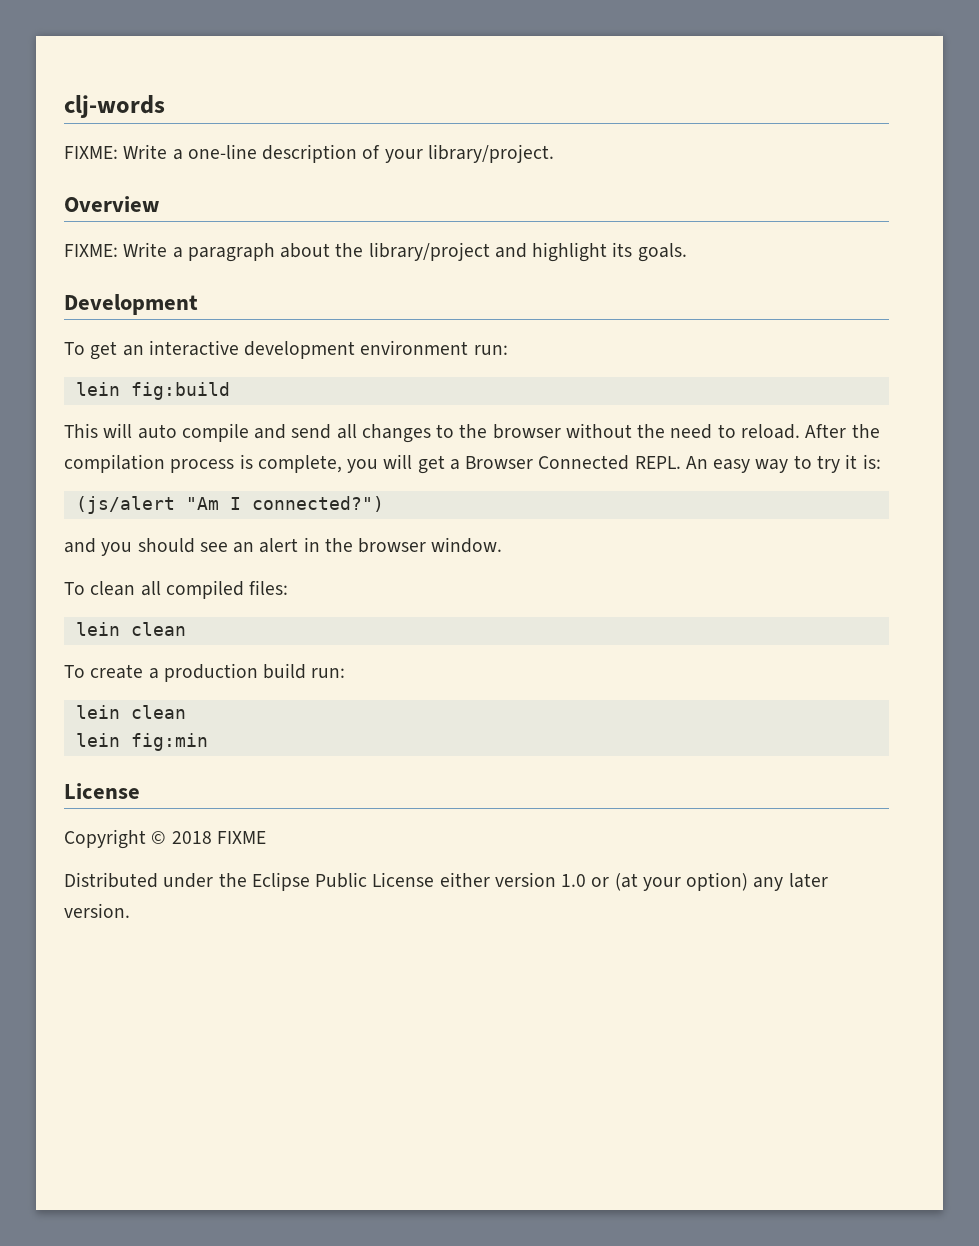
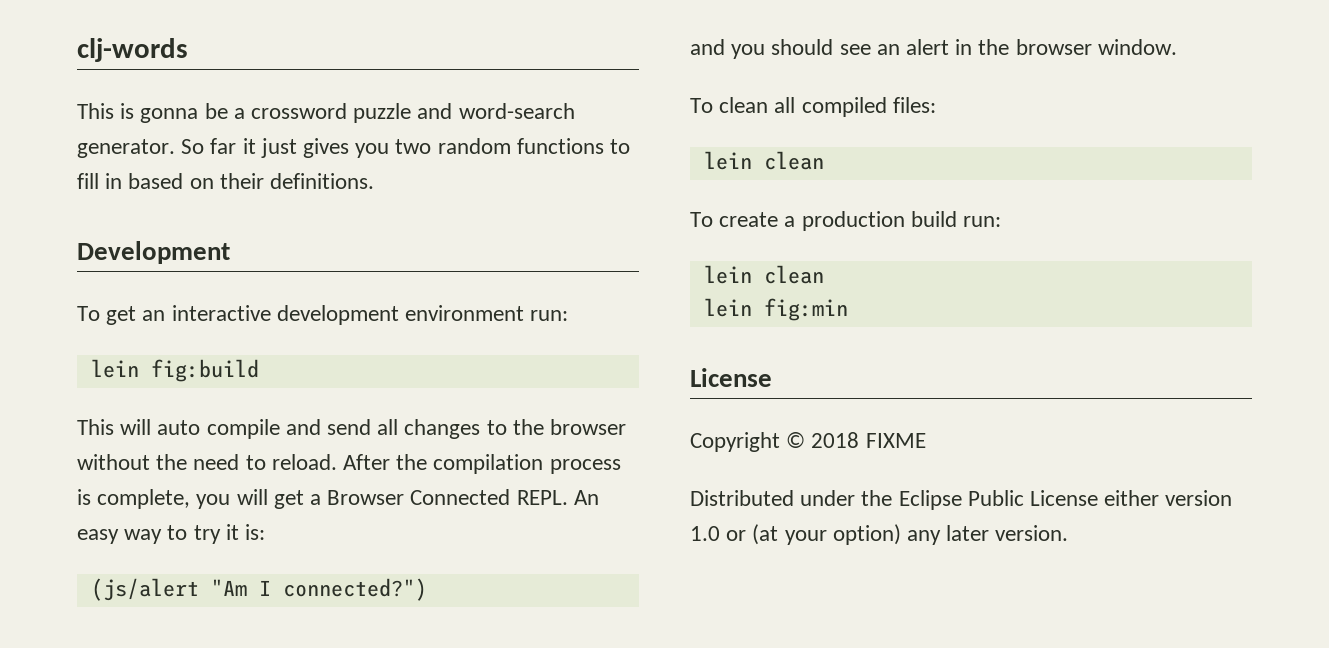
- FIXME: Write a one-line description of your library/project.
- Overview
- FIXME: Write a paragraph about the library/project and highlight its goals.
+ This is gonna be a crossword puzzle and word-search generator. So far it just gives you two random functions to fill in based on their definitions.

